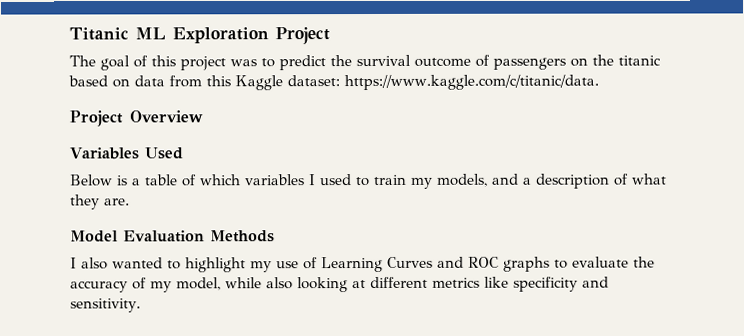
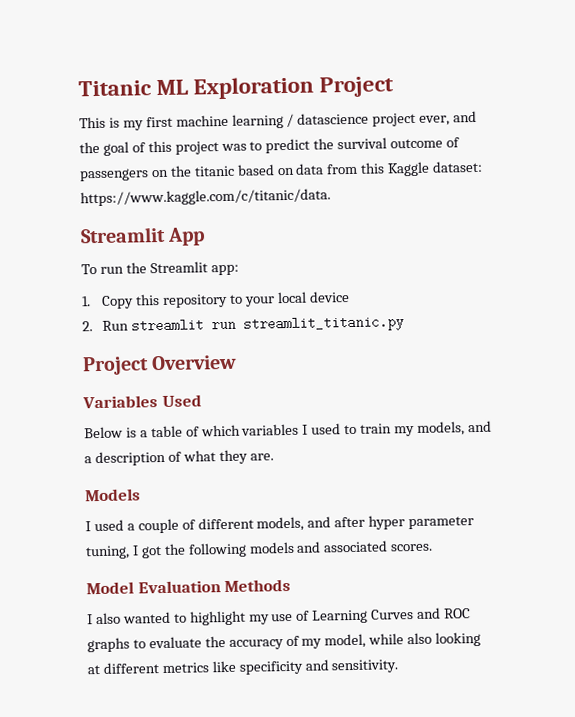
- The goal of this project was to predict the survival outcome of passengers on the titanic based on data from this Kaggle dataset: https://www.kaggle.com/c/titanic/data.
+ This is my first machine learning / datascience project ever, and the goal of this project was to predict the survival outcome of passengers on the titanic based on data from this Kaggle dataset: https://www.kaggle.com/c/titanic/data.
+ Streamlit App
+ To run the Streamlit app:
+ 1. Copy this repository to your local device
+ 2. Run streamlit run streamlit_titanic.py
+ Models
+ I used a couple of different models, and after hyper parameter tuning, I got the following models and associated scores.

